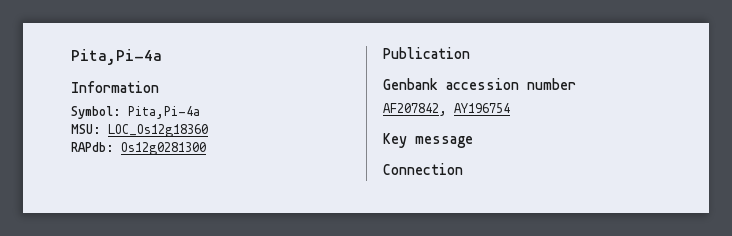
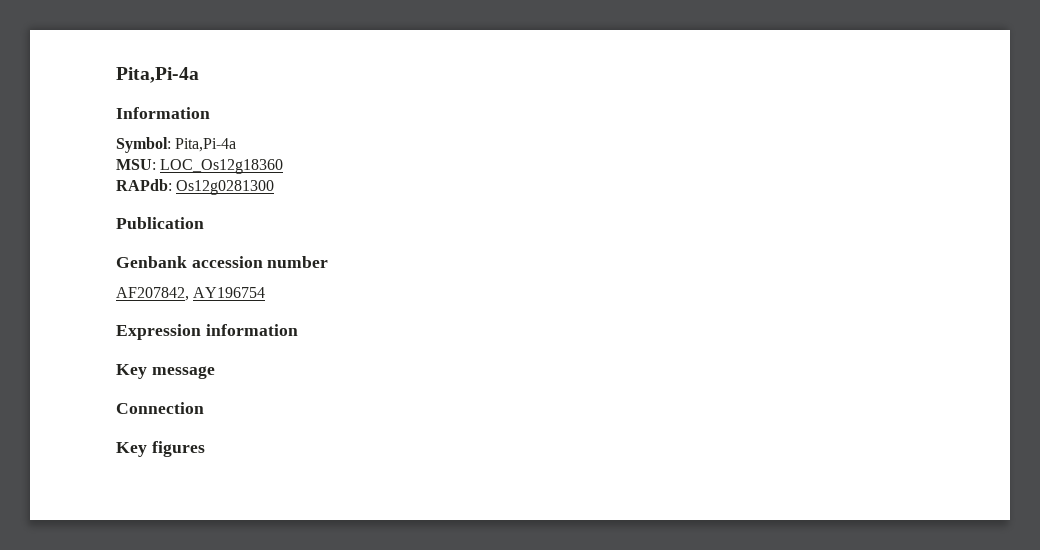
+ Expression information
+ Key figures

